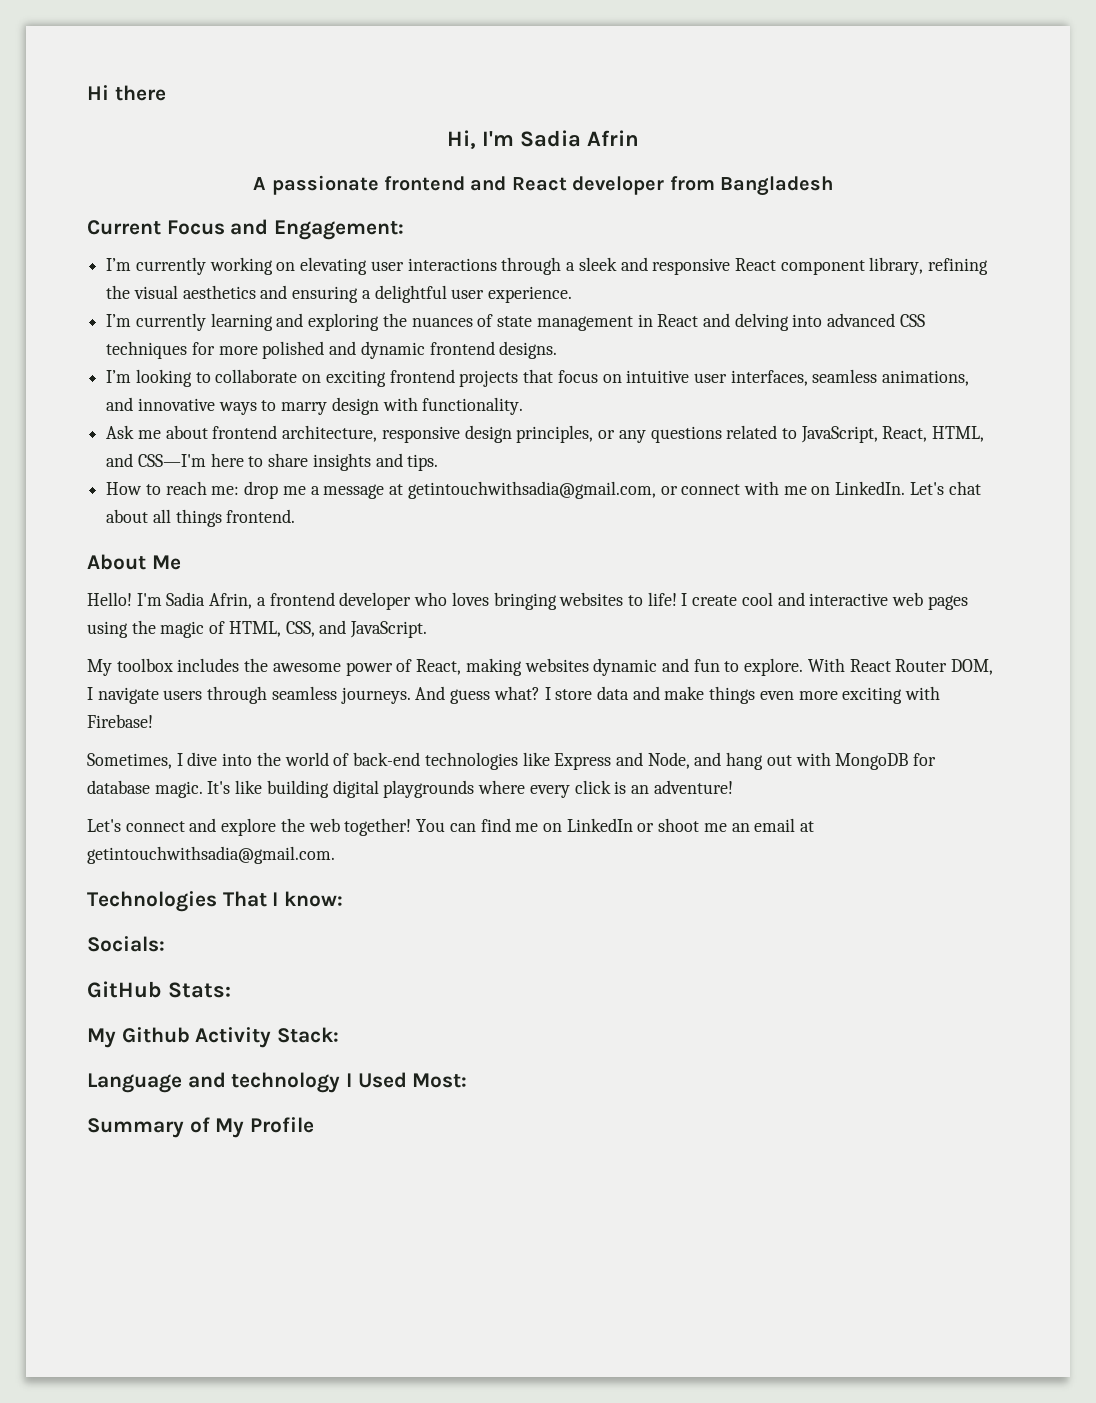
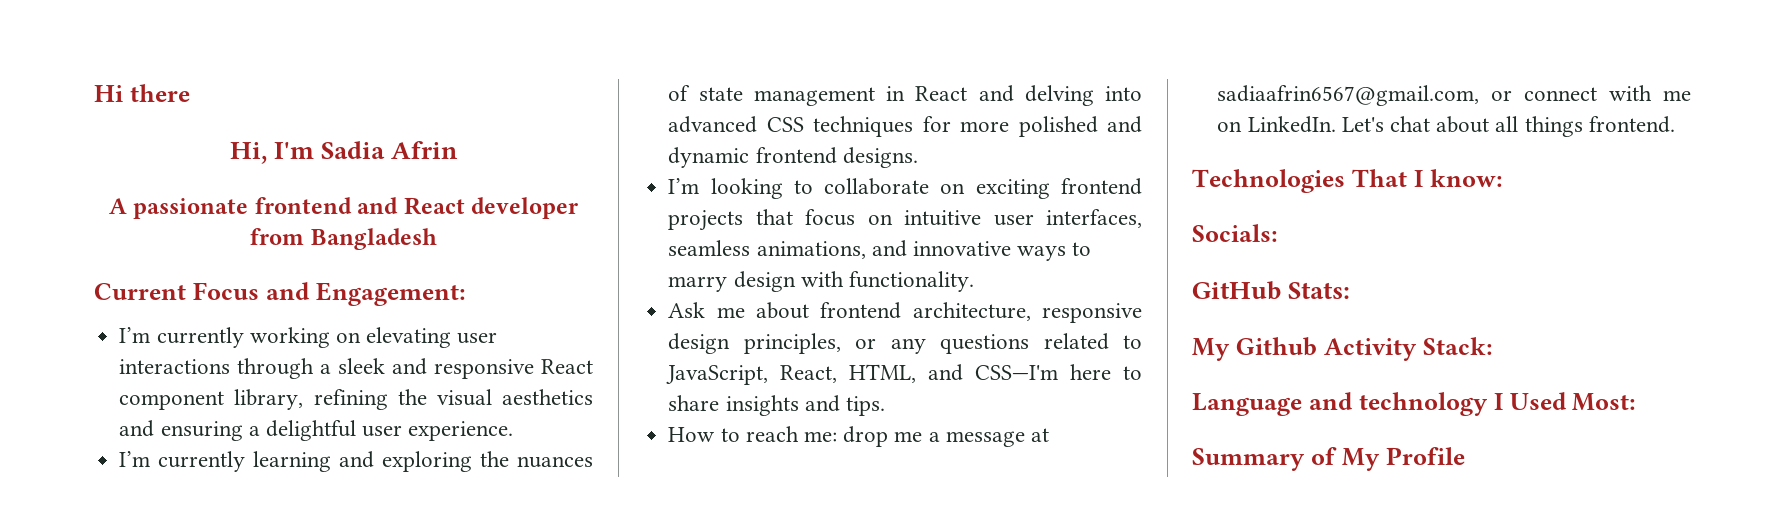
- How to reach me: drop me a message at getintouchwithsadia@gmail.com, or connect with me on LinkedIn.
+ How to reach me: drop me a message at sadiaafrin6567@gmail.com, or connect with me on LinkedIn.
- About Me
- Hello! I'm Sadia Afrin, a frontend developer who loves bringing websites to life! I create cool and interactive web pages using the magic of HTML, CSS, and JavaScript.
- My toolbox includes the awesome power of React, making websites dynamic and fun to explore. With React Router DOM, I navigate users through seamless journeys. And guess what? I store data and make things even more exciting with Firebase!
- Sometimes, I dive into the world of back-end technologies like Express and Node, and hang out with MongoDB for database magic. It's like building digital playgrounds where every click is an adventure!
- Let's connect and explore the web together! You can find me on LinkedIn or shoot me an email at getintouchwithsadia@gmail.com.

